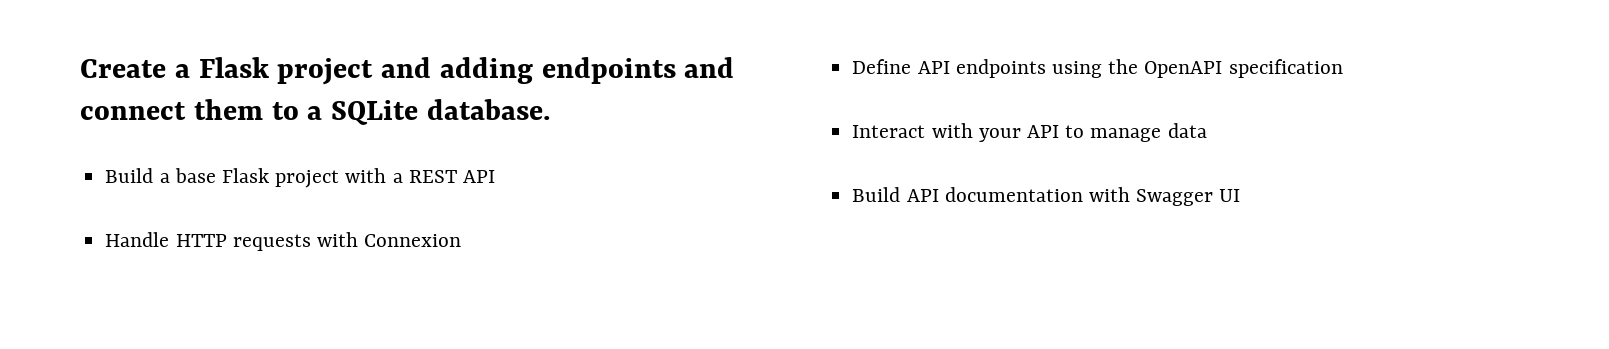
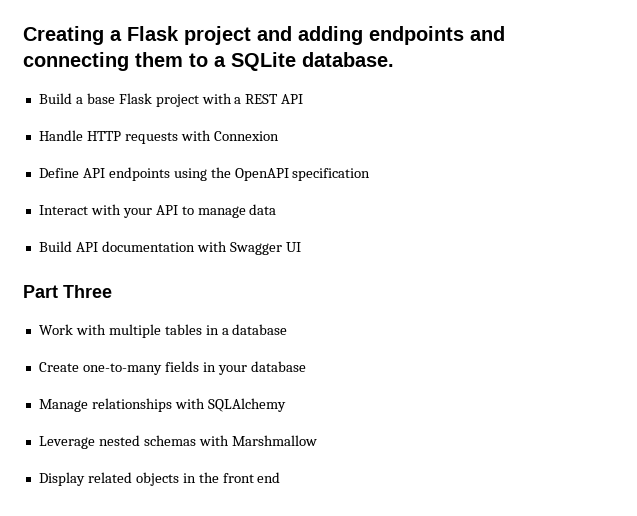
- Create a Flask project and adding endpoints and connect them to a SQLite database.
+ Creating a Flask project and adding endpoints and connecting them to a SQLite database.
+ Part Three
+ Work with multiple tables in a database
+ Create one-to-many fields in your database
+ Manage relationships with SQLAlchemy
+ Leverage nested schemas with Marshmallow
+ Display related objects in the front end

